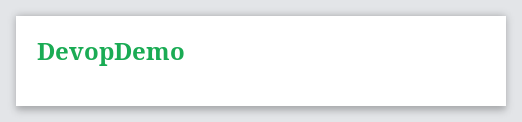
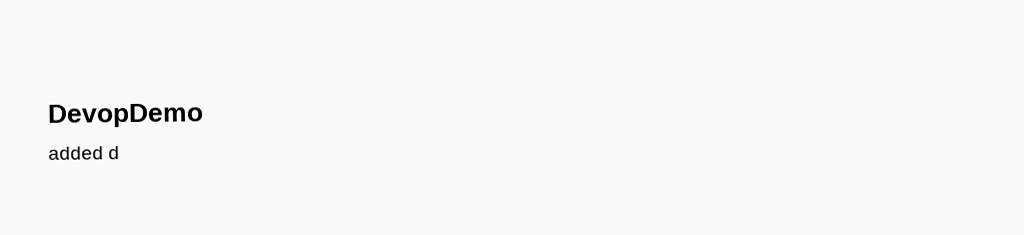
+ added d

